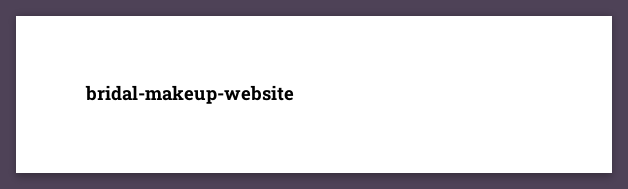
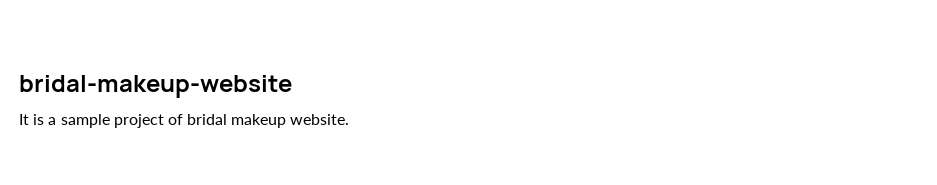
+ It is a sample project of bridal makeup website.

